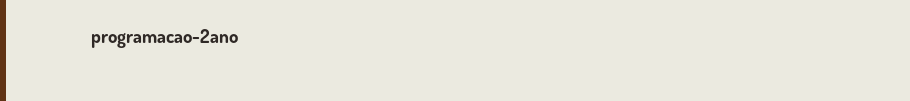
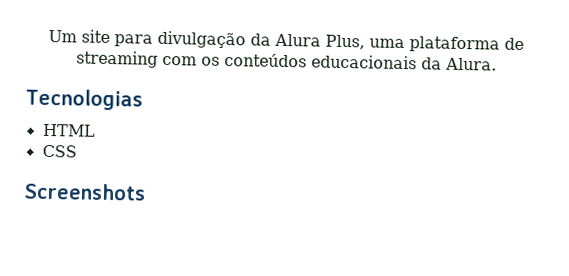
- programacao-2ano
+ Um site para divulgação da Alura Plus, uma plataforma de streaming com os conteúdos educacionais da Alura.
+ Tecnologias
+ HTML
+ CSS
+ Screenshots

